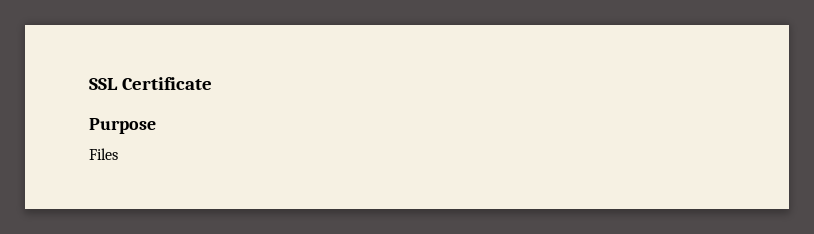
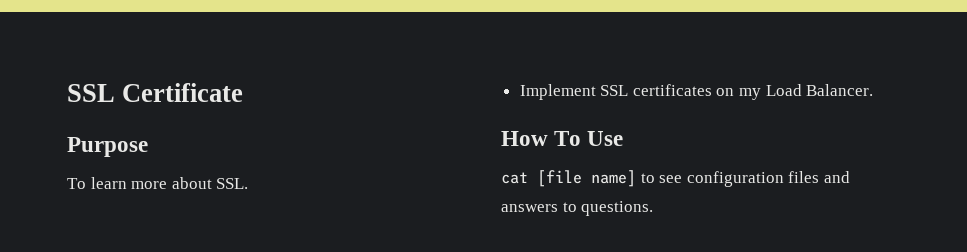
- Files
+ To learn more about SSL.
+ Implement SSL certificates on my Load Balancer.
+ How To Use
+ cat [file name] to see configuration files and answers to questions.

